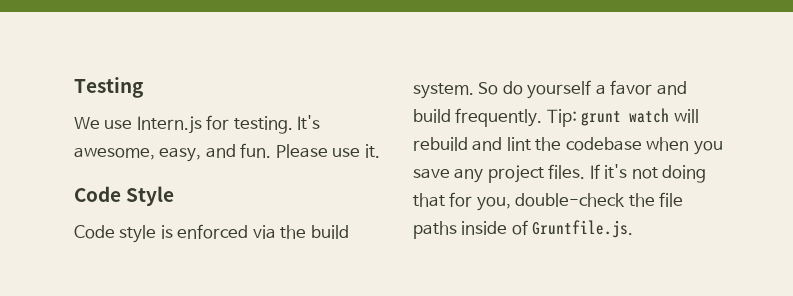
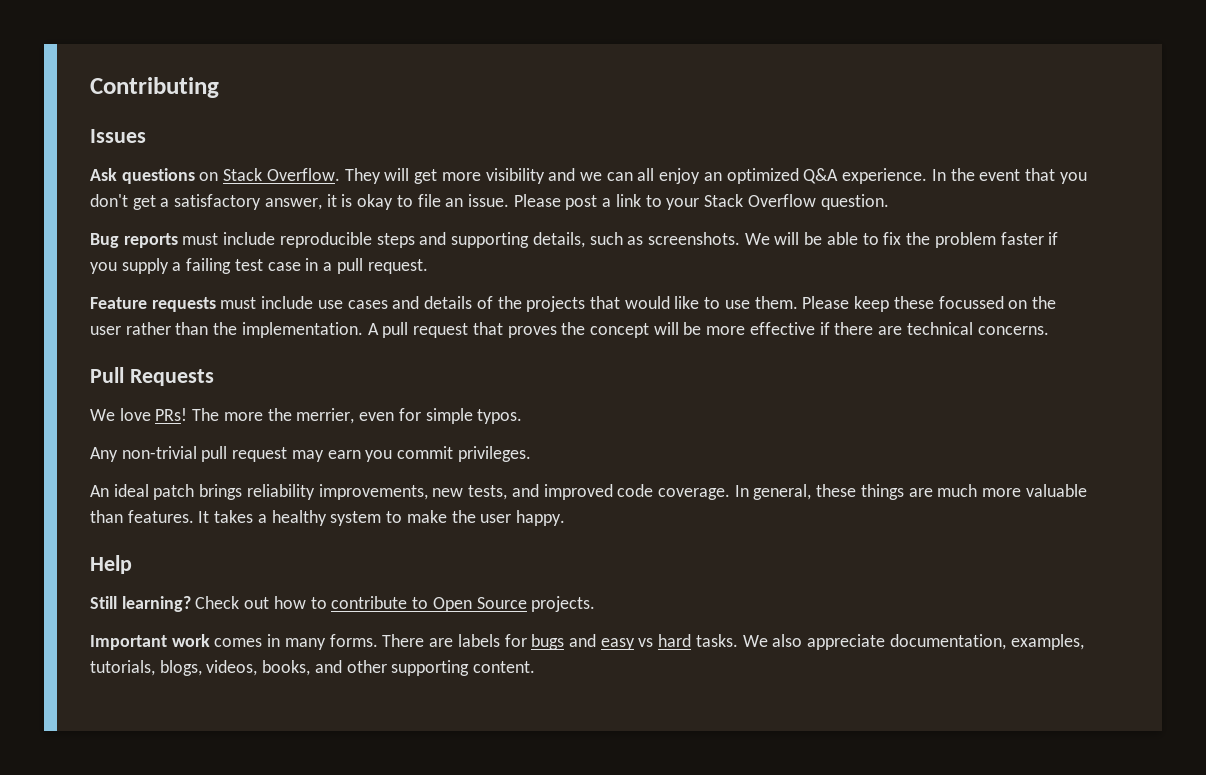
- Testing
- We use Intern.js for testing. It's awesome, easy, and fun. Please use it.
- Code Style
- Code style is enforced via the build system. So do yourself a favor and build frequently. Tip: grunt watch will rebuild and lint the codebase when you save any project files. If it's not doing that for you, double-check the file paths inside of Gruntfile.js.
+ Contributing
+ Issues
+ Ask questions on Stack Overflow. They will get more visibility and we can all enjoy an optimized Q&A experience. In the event that you don't get a satisfactory answer, it is okay to file an issue. Please post a link to your Stack Overflow question.
+ Bug reports must include reproducible steps and supporting details, such as screenshots. We will be able to fix the problem faster if you supply a failing test case in a pull request.
+ Feature requests must include use cases and details of the projects that would like to use them. Please keep these focussed on the user rather than the implementation. A pull request that proves the concept will be more effective if there are technical concerns.
+ Pull Requests
+ We love PRs! The more the merrier, even for simple typos.
+ Any non-trivial pull request may earn you commit privileges.
+ An ideal patch brings reliability improvements, new tests, and improved code coverage. In general, these things are much more valuable than features. It takes a healthy system to make the user happy.
+ Help
+ Still learning? Check out how to contribute to Open Source projects.
+ Important work comes in many forms. There are labels for bugs and easy vs hard tasks. We also appreciate documentation, examples, tutorials, blogs, videos, books, and other supporting content.

